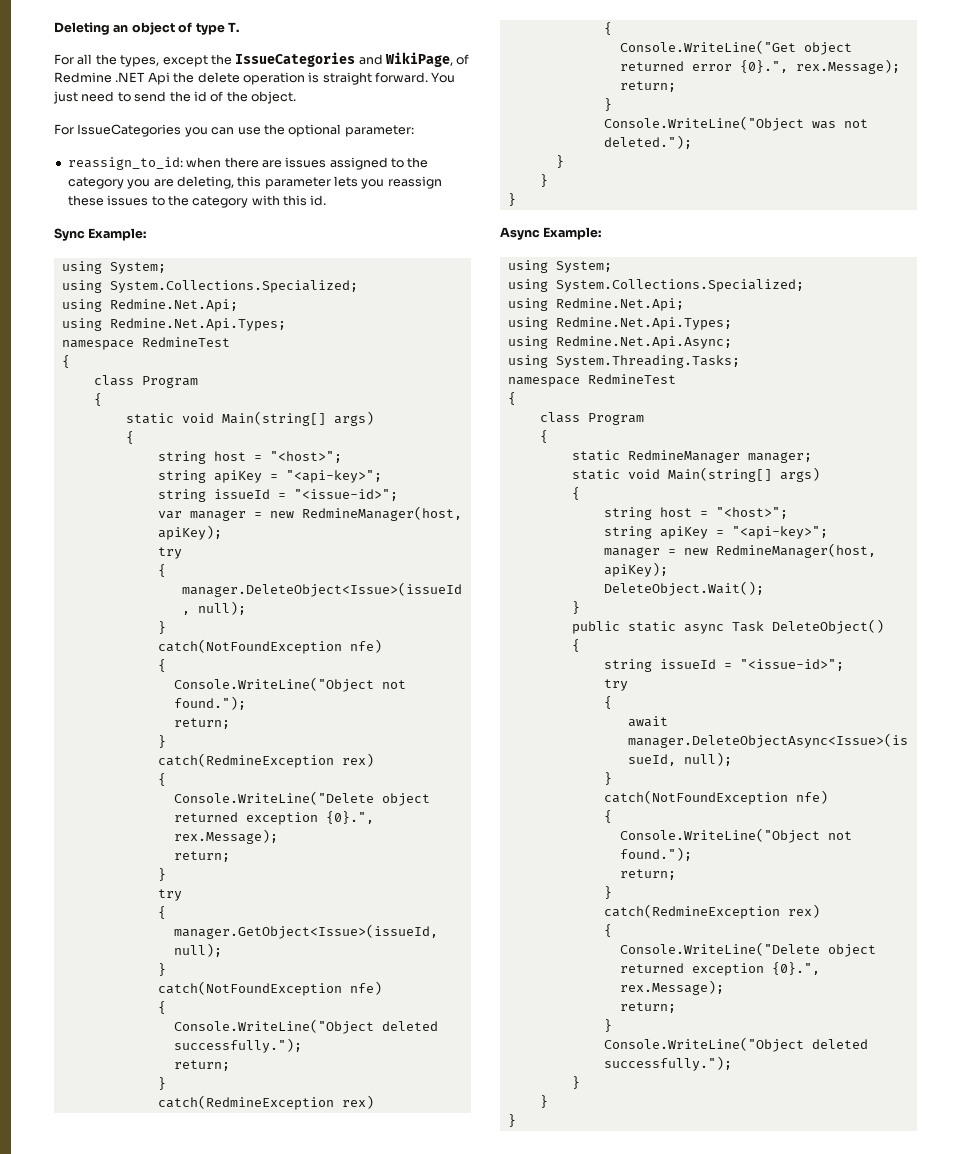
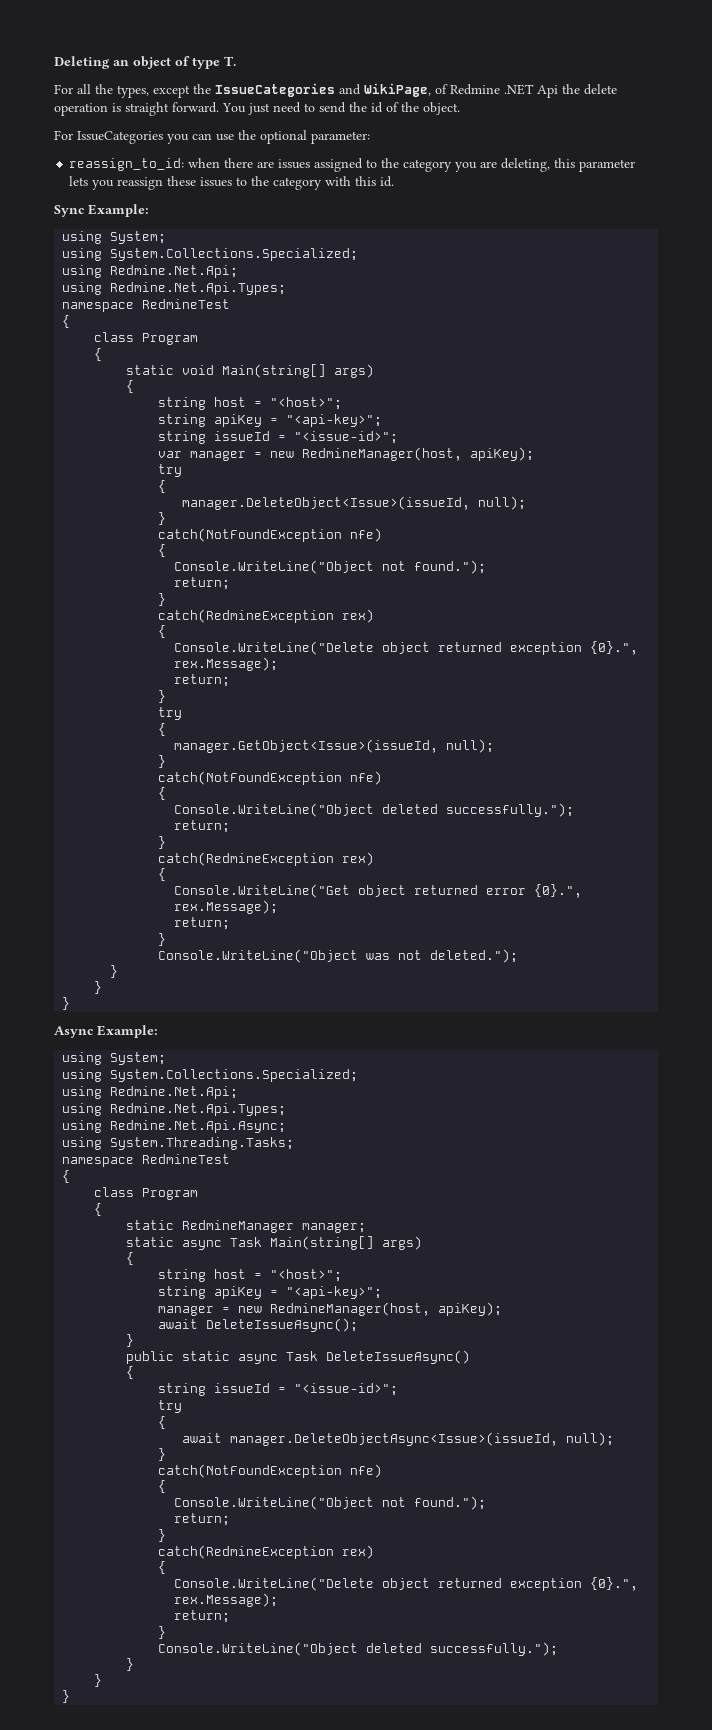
  static RedmineManager manager;
- static void Main(string[] args)
+ static async Task Main(string[] args)
- DeleteObject.Wait();
+ await DeleteIssueAsync();
- public static async Task DeleteObject()
+ public static async Task DeleteIssueAsync()

